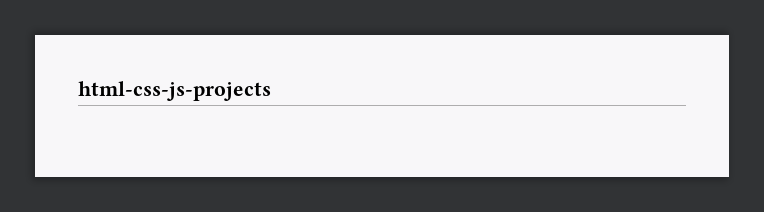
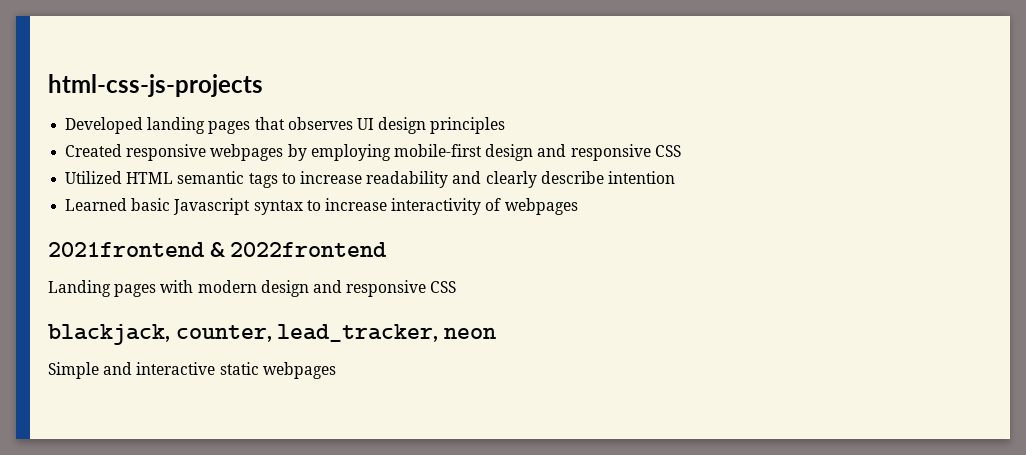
+ Developed landing pages that observes UI design principles
+ Created responsive webpages by employing mobile-first design and responsive CSS
+ Utilized HTML semantic tags to increase readability and clearly describe intention
+ Learned basic Javascript syntax to increase interactivity of webpages
+ 2021frontend & 2022frontend
+ Landing pages with modern design and responsive CSS
+ blackjack, counter, lead_tracker, neon
+ Simple and interactive static webpages

